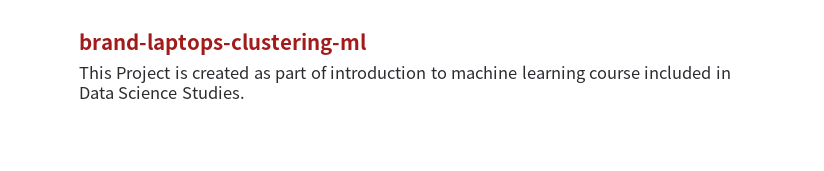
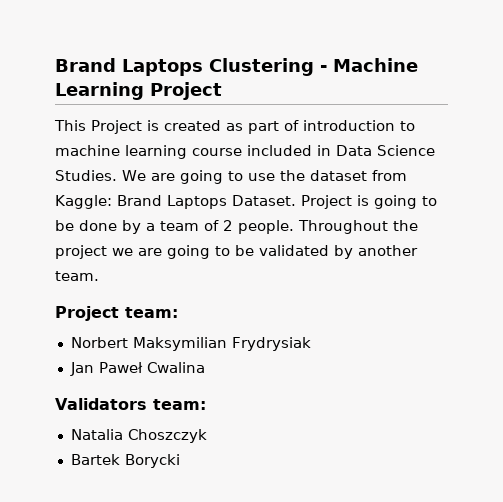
- brand-laptops-clustering-ml
+ Brand Laptops Clustering - Machine Learning Project
+ We are going to use the dataset from Kaggle: Brand Laptops Dataset. Project is going to be done by a team of 2 people. Throughout the project we are going to be validated by another team.
+ Project team:
+ Norbert Maksymilian Frydrysiak
+ Jan Paweł Cwalina
+ Validators team:
+ Natalia Choszczyk
+ Bartek Borycki

